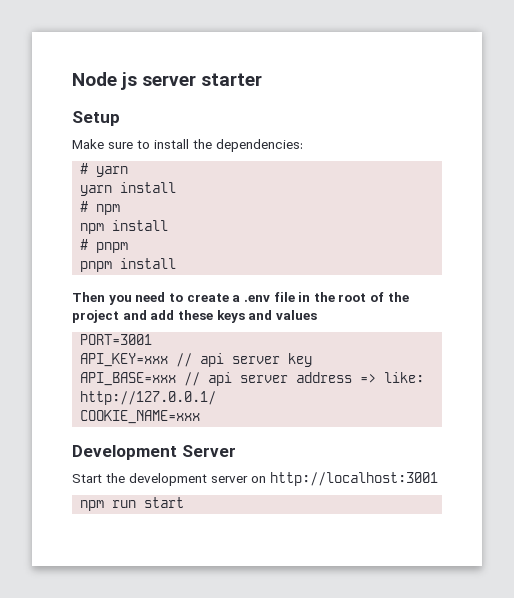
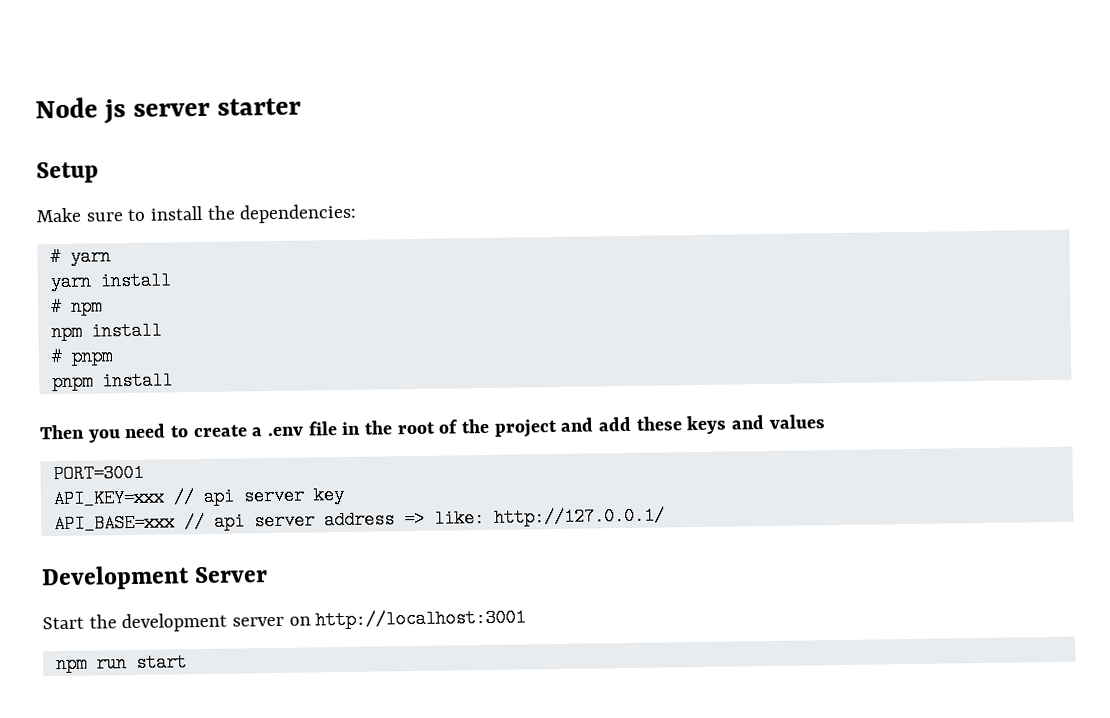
- COOKIE_NAME=xxx

